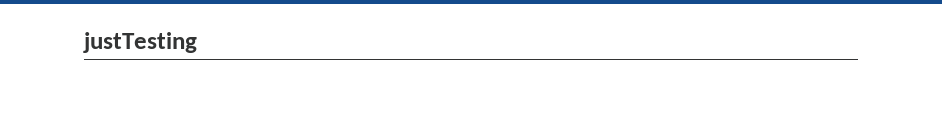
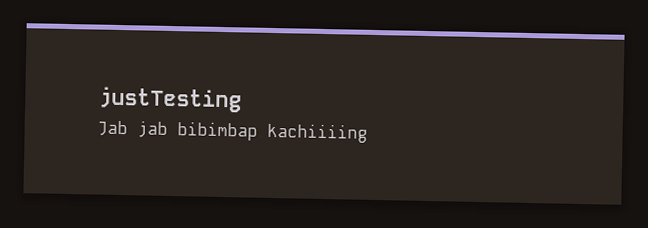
+ Jab jab bibimbap kachiiiing

